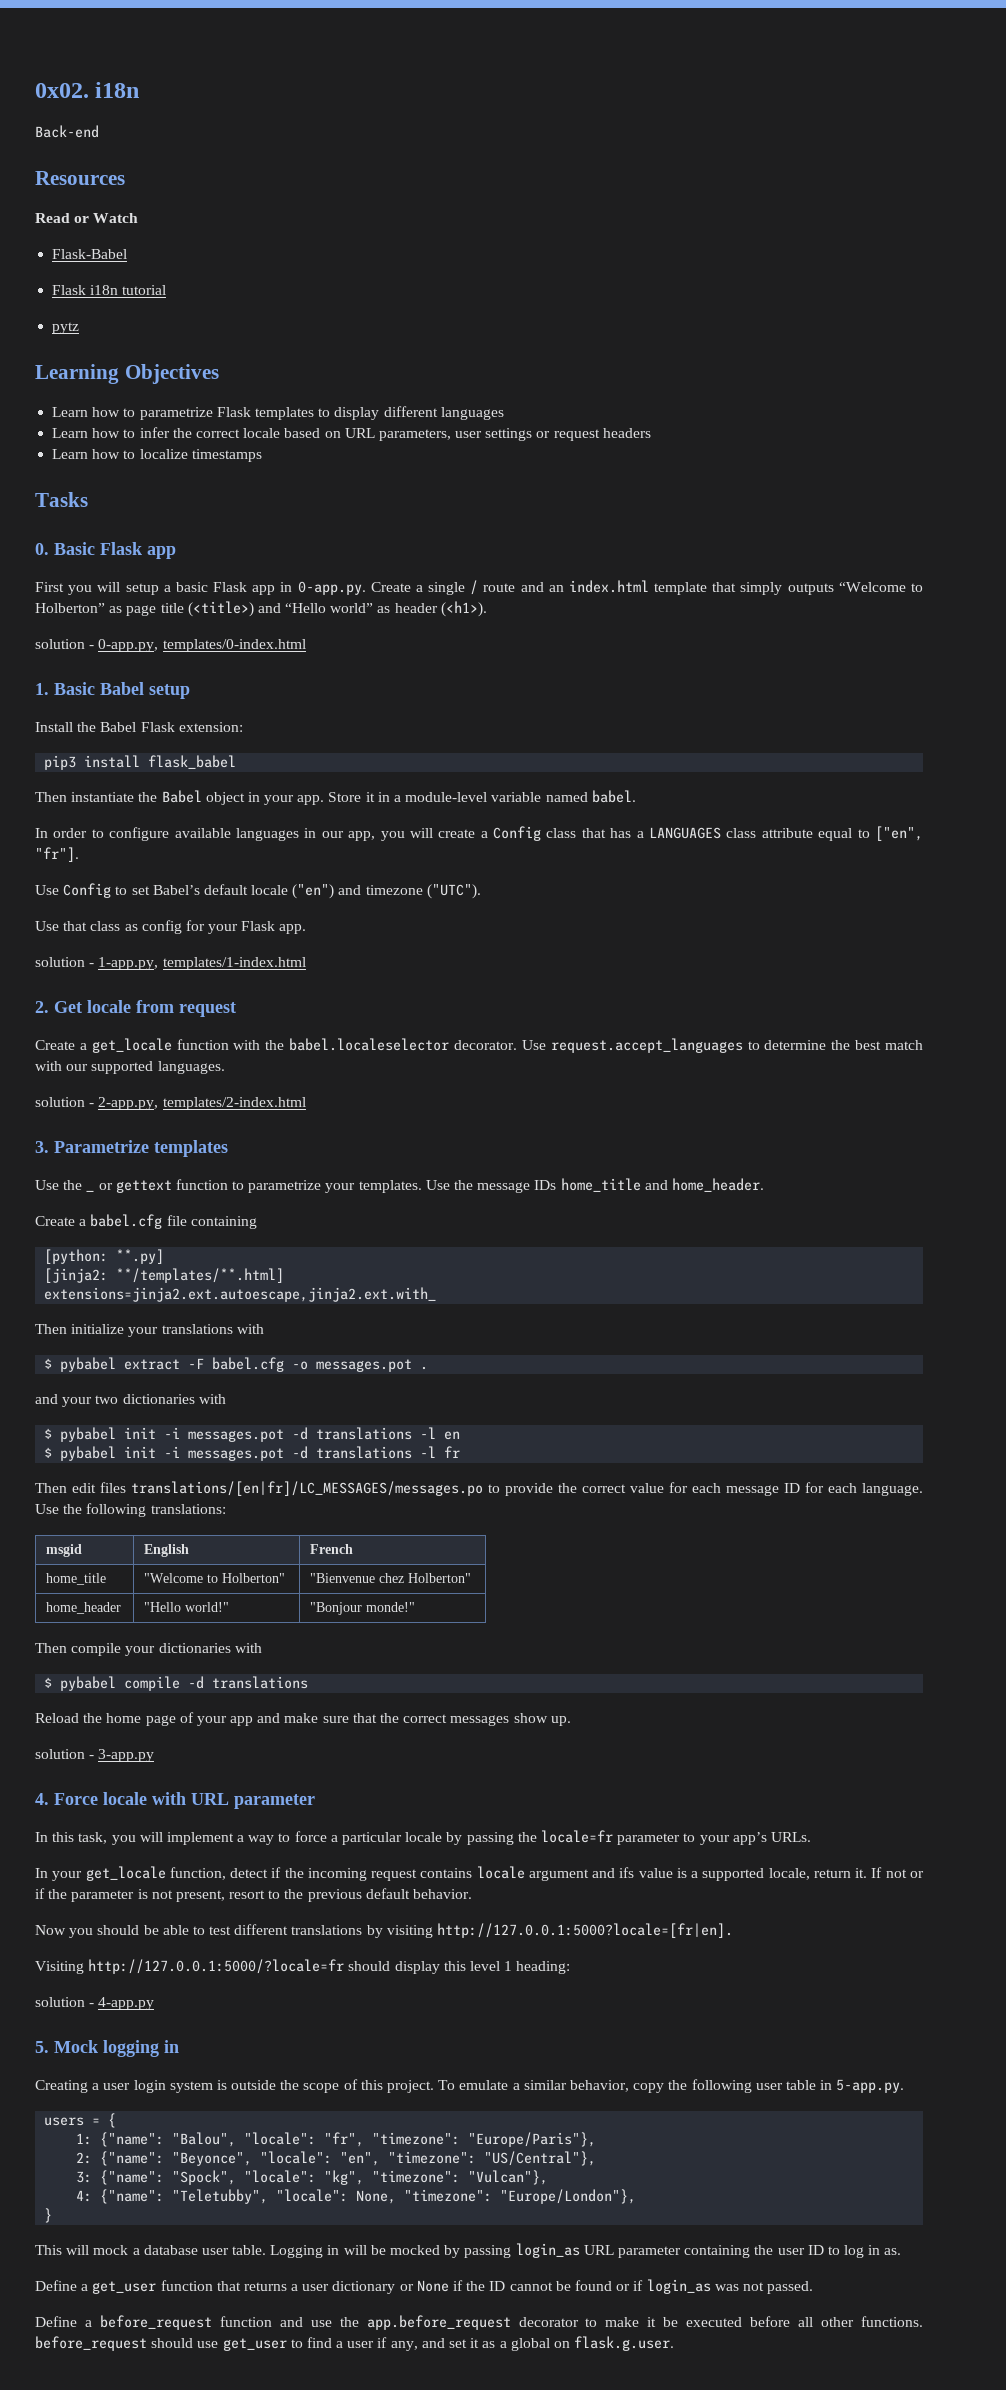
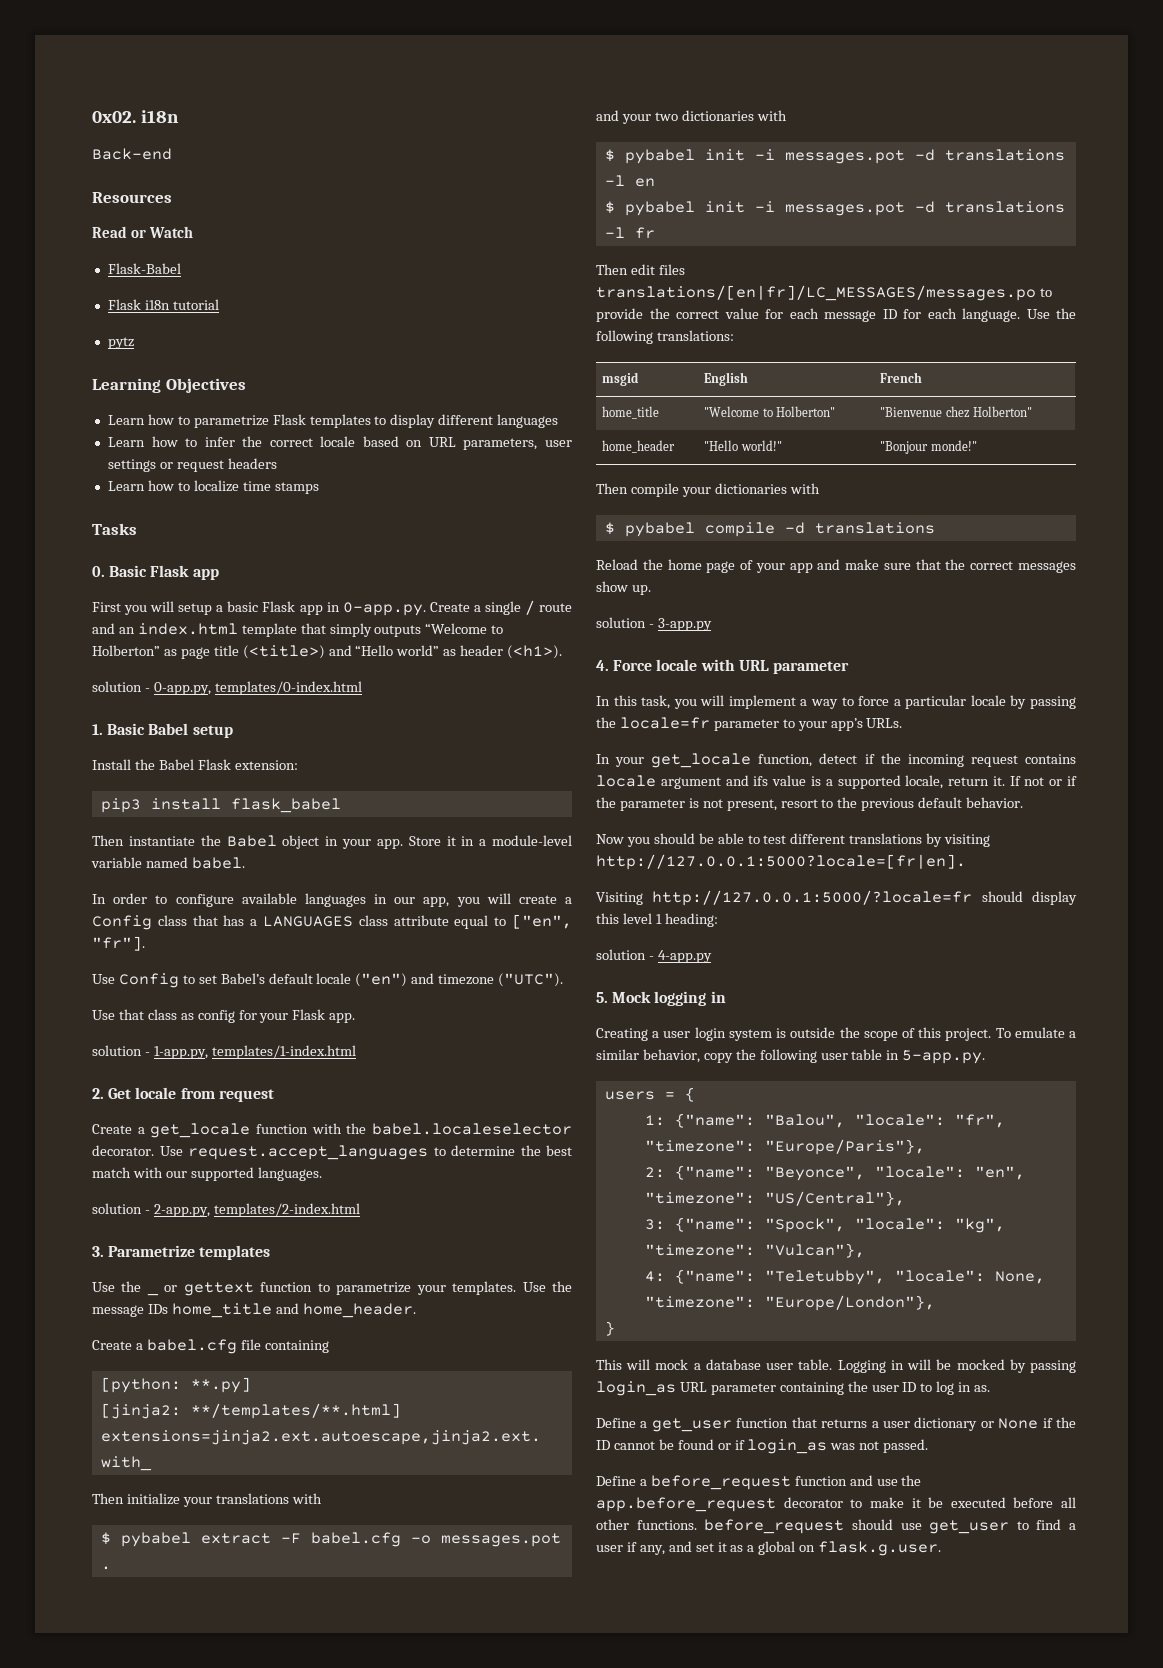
- Learn how to localize timestamps
+ Learn how to localize time stamps

